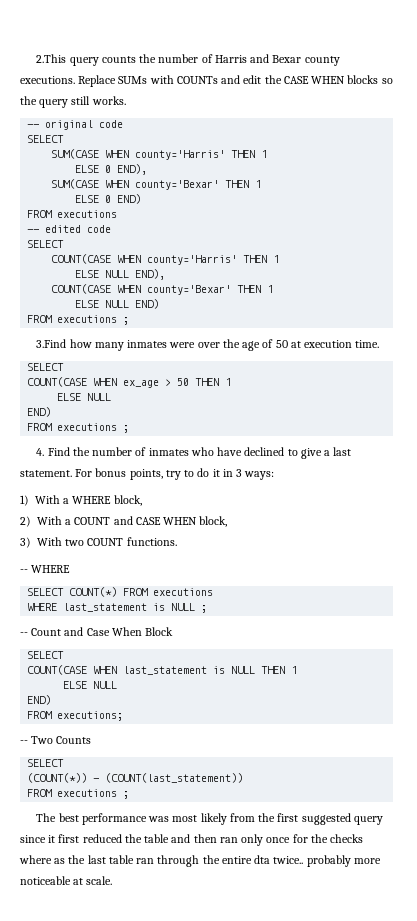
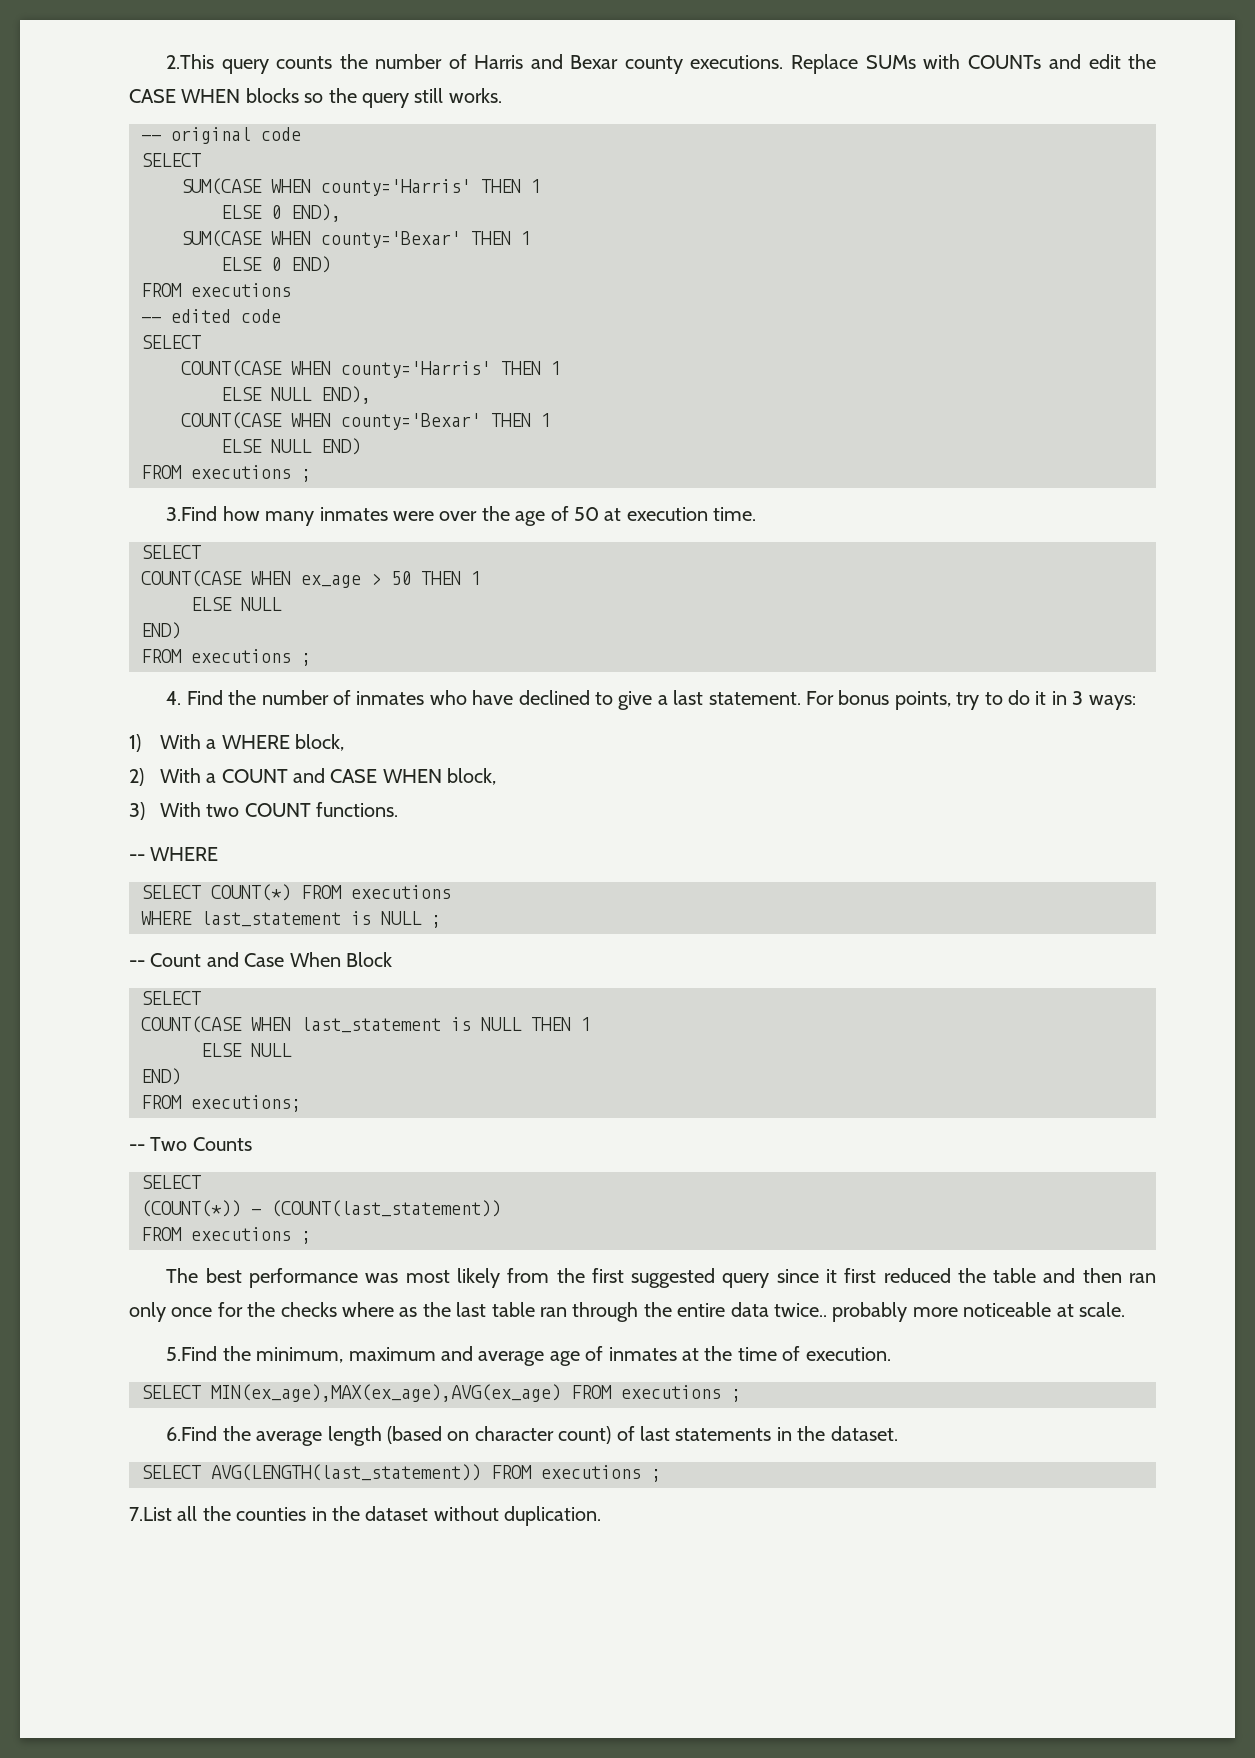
- The best performance was most likely from the first suggested query since it first reduced the table and then ran only once for the checks where as the last table ran through the entire dta twice.. probably more noticeable at scale.
+ The best performance was most likely from the first suggested query since it first reduced the table and then ran only once for the checks where as the last table ran through the entire data twice.. probably more noticeable at scale.
+ 5.Find the minimum, maximum and average age of inmates at the time of execution.
+ SELECT MIN(ex_age),MAX(ex_age),AVG(ex_age) FROM executions ;
+ 6.Find the average length (based on character count) of last statements in the dataset.
+ SELECT AVG(LENGTH(last_statement)) FROM executions ;
+ 7.List all the counties in the dataset without duplication.

